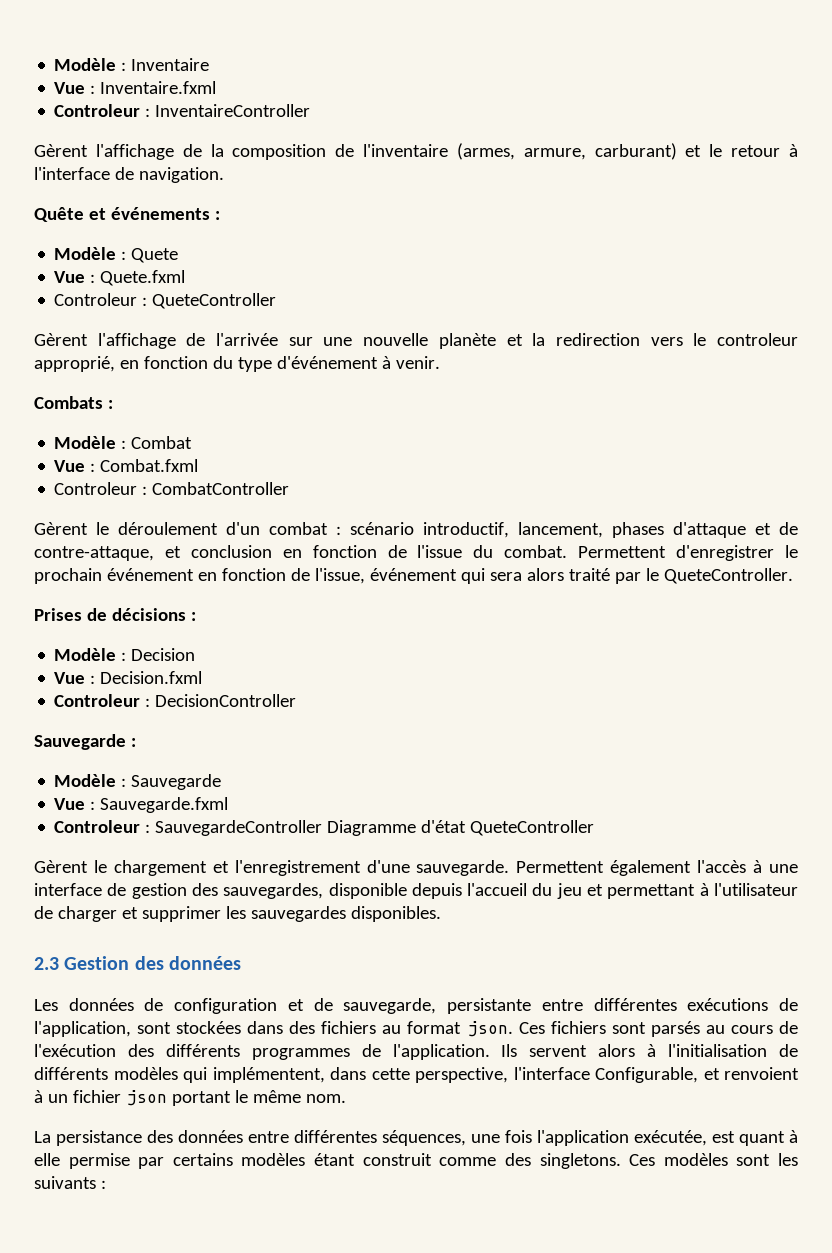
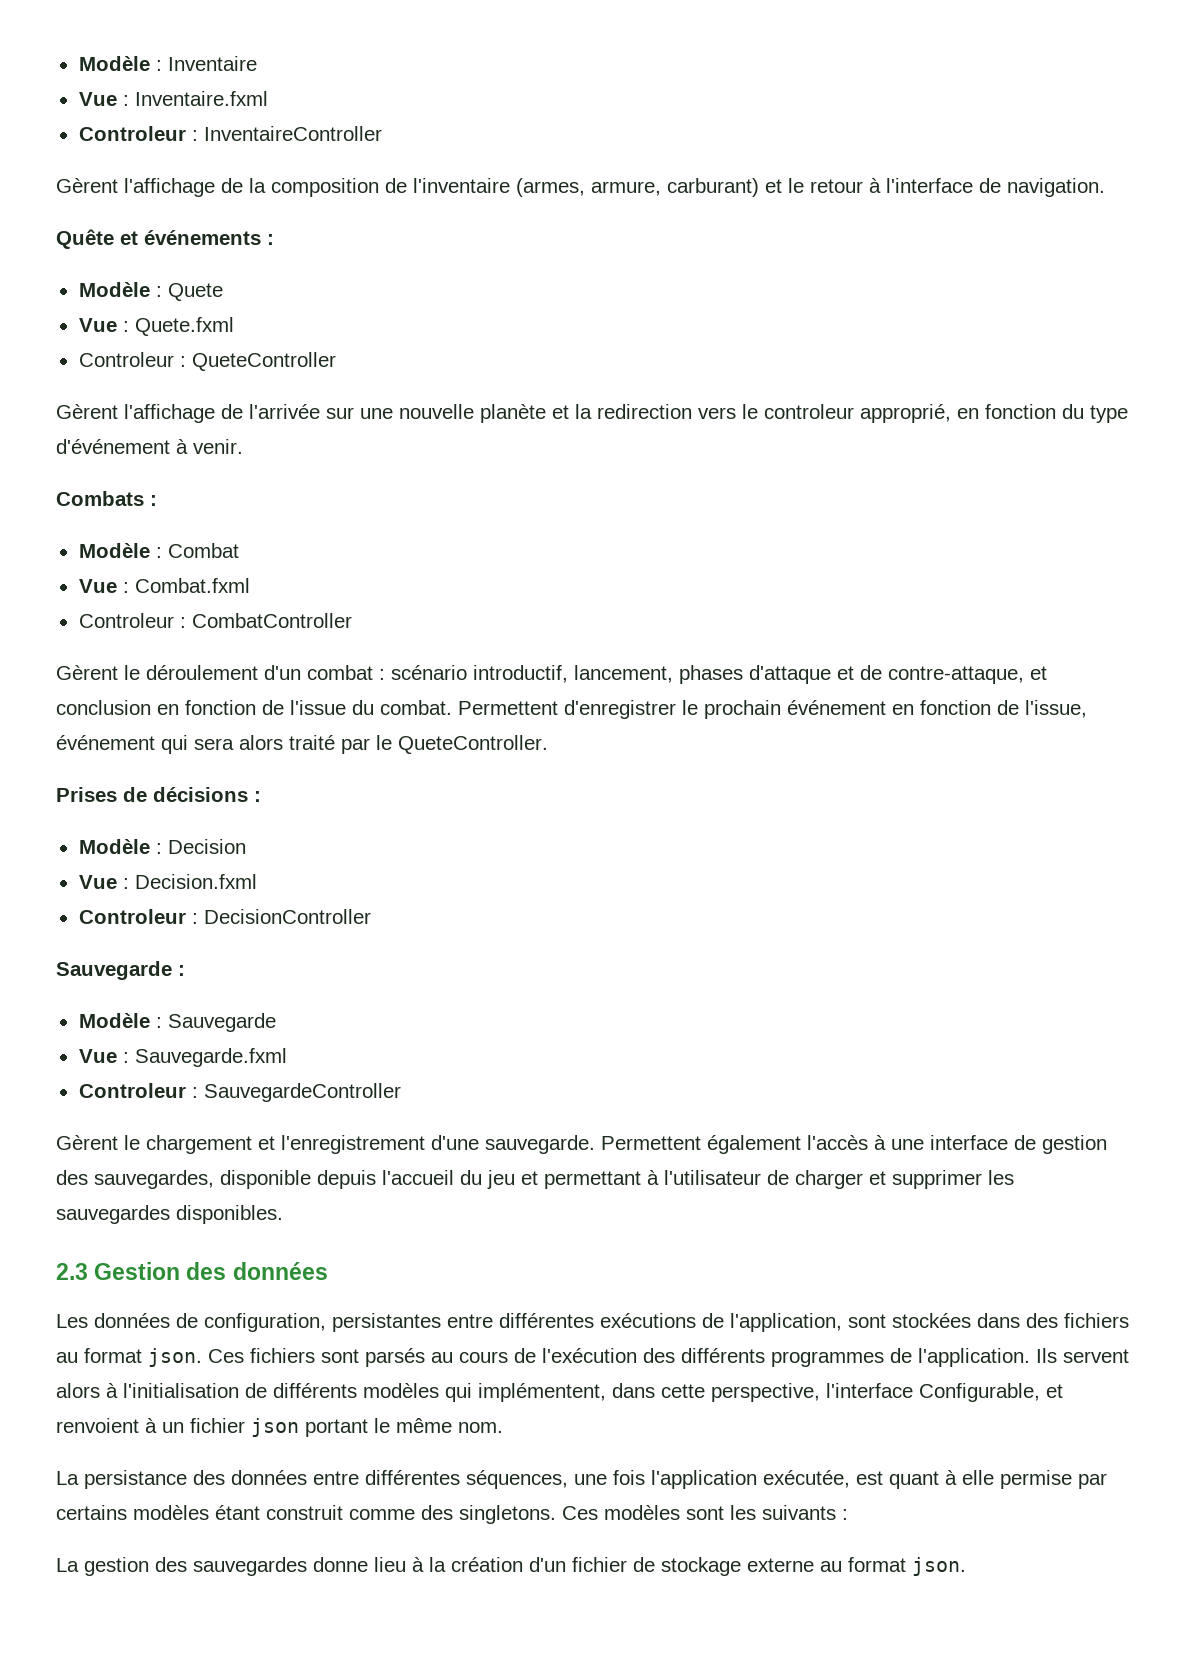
- Controleur : SauvegardeController Diagramme d'état QueteController
+ Controleur : SauvegardeController
- Les données de configuration et de sauvegarde, persistante entre différentes exécutions de l'application, sont stockées dans des fichiers au format json.
+ Les données de configuration, persistantes entre différentes exécutions de l'application, sont stockées dans des fichiers au format json.
+ La gestion des sauvegardes donne lieu à la création d'un fichier de stockage externe au format json.

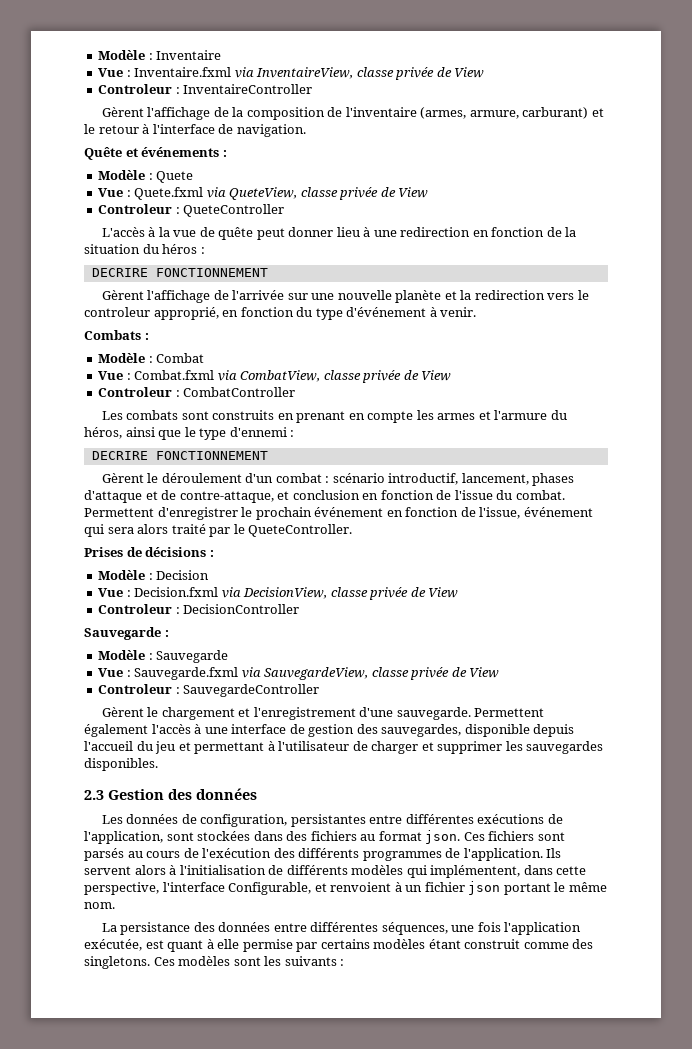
- Vue : Inventaire.fxml
+ Vue : Inventaire.fxml via InventaireView, classe privée de View
- Vue : Quete.fxml
+ Vue : Quete.fxml via QueteView, classe privée de View
  Controleur : QueteController
+ L'accès à la vue de quête peut donner lieu à une redirection en fonction de la situation du héros :
+ DECRIRE FONCTIONNEMENT
- Vue : Combat.fxml
+ Vue : Combat.fxml via CombatView, classe privée de View
  Controleur : CombatController
+ Les combats sont construits en prenant en compte les armes et l'armure du héros, ainsi que le type d'ennemi :
+ DECRIRE FONCTIONNEMENT
- Vue : Decision.fxml
+ Vue : Decision.fxml via DecisionView, classe privée de View
- Vue : Sauvegarde.fxml
+ Vue : Sauvegarde.fxml via SauvegardeView, classe privée de View
- La gestion des sauvegardes donne lieu à la création d'un fichier de stockage externe au format json.

